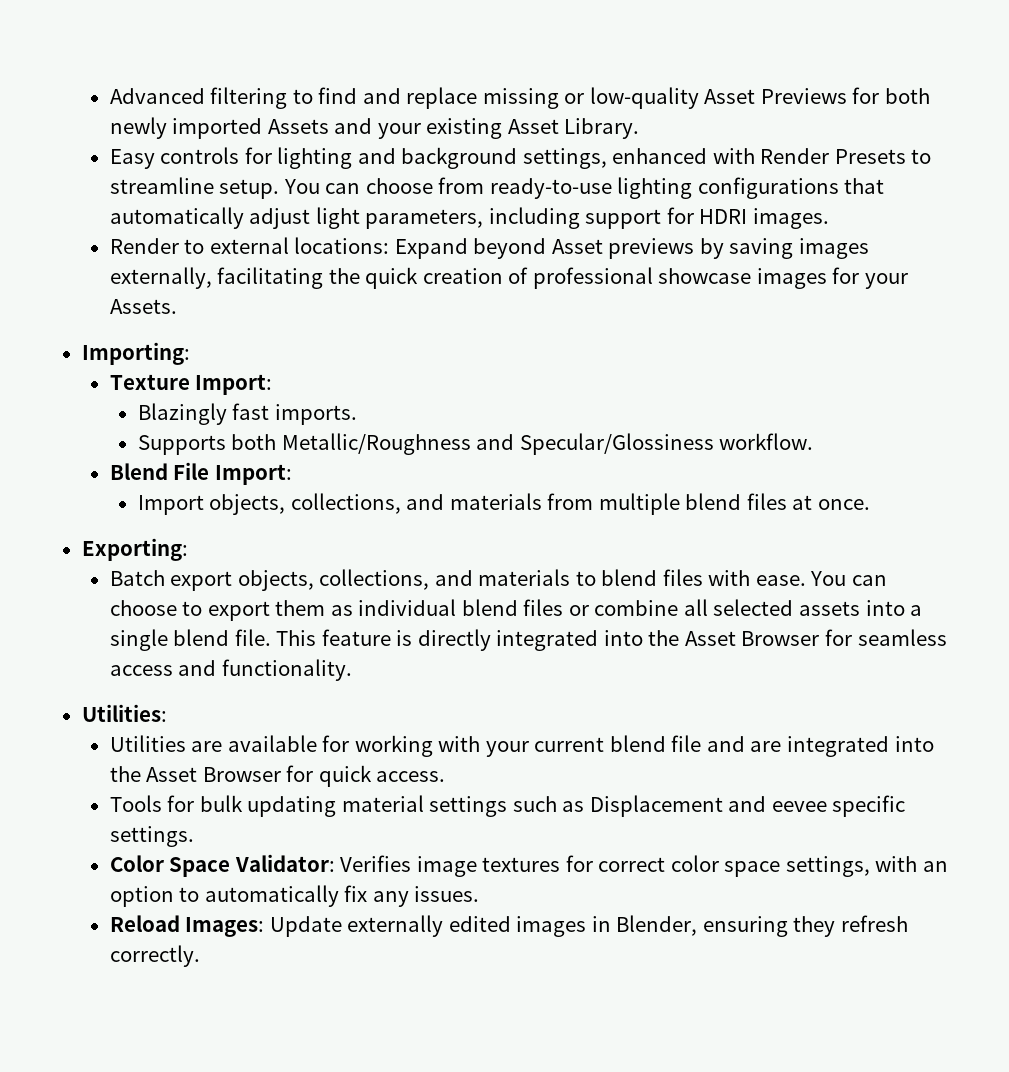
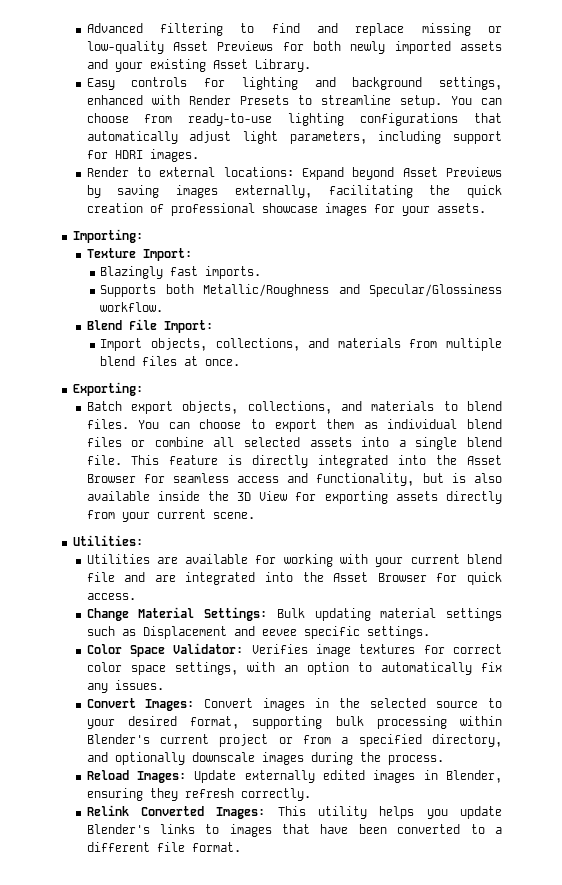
- Advanced filtering to find and replace missing or low-quality Asset Previews for both newly imported Assets and your existing Asset Library.
+ Advanced filtering to find and replace missing or low-quality Asset Previews for both newly imported assets and your existing Asset Library.
- Render to external locations: Expand beyond Asset previews by saving images externally, facilitating the quick creation of professional showcase images for your Assets.
+ Render to external locations: Expand beyond Asset Previews by saving images externally, facilitating the quick creation of professional showcase images for your assets.
- Batch export objects, collections, and materials to blend files with ease.
+ Batch export objects, collections, and materials to blend files.
- This feature is directly integrated into the Asset Browser for seamless access and functionality.
+ This feature is directly integrated into the Asset Browser for seamless access and functionality, but is also available inside the 3D View for exporting assets directly from your current scene.
- Tools for bulk updating material settings such as Displacement and eevee specific settings.
+ Change Material Settings: Bulk updating material settings such as Displacement and eevee specific settings.
+ Convert Images: Convert images in the selected source to your desired format, supporting bulk processing within Blender's current project or from a specified directory, and optionally downscale images during the process.
+ Relink Converted Images: This utility helps you update Blender's links to images that have been converted to a different file format.

